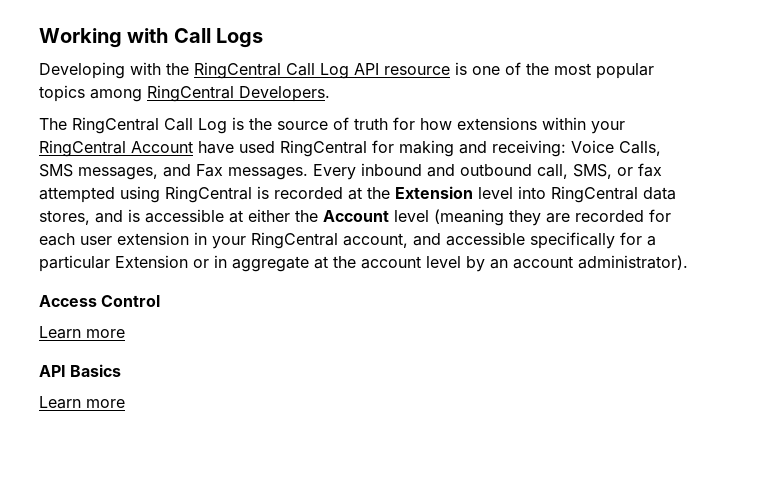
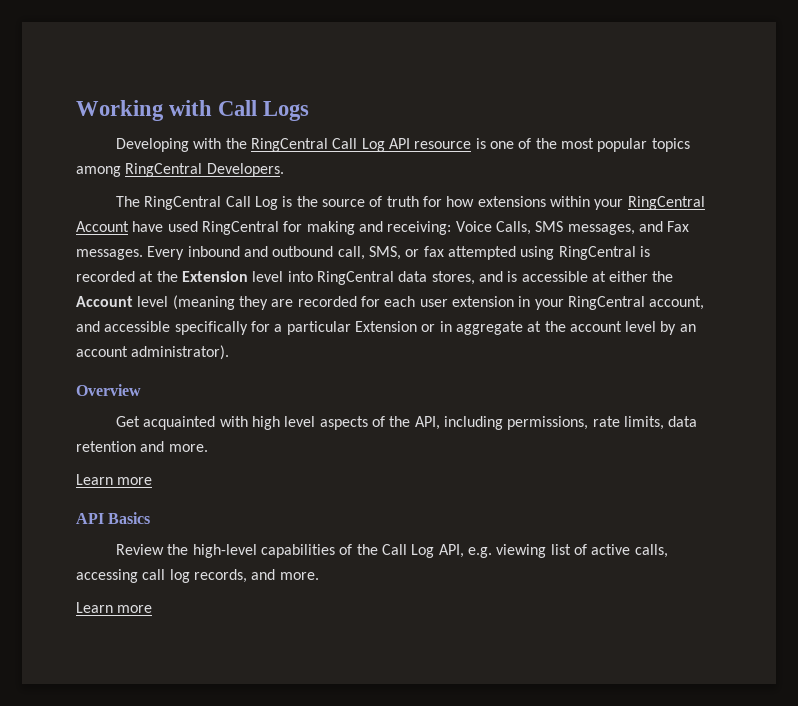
- Access Control
+ Overview
+ Get acquainted with high level aspects of the API, including permissions, rate limits, data retention and more.
  Learn more
  API Basics
+ Review the high-level capabilities of the Call Log API, e.g. viewing list of active calls, accessing call log records, and more.

